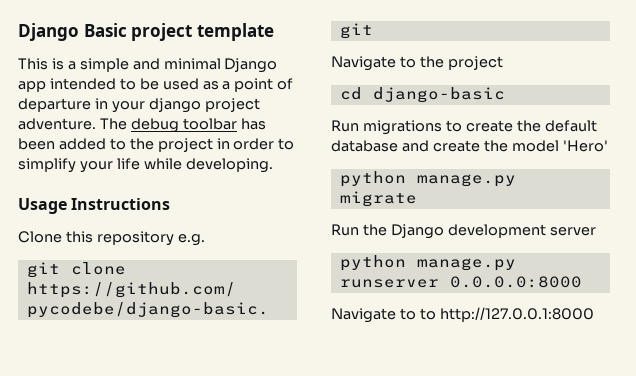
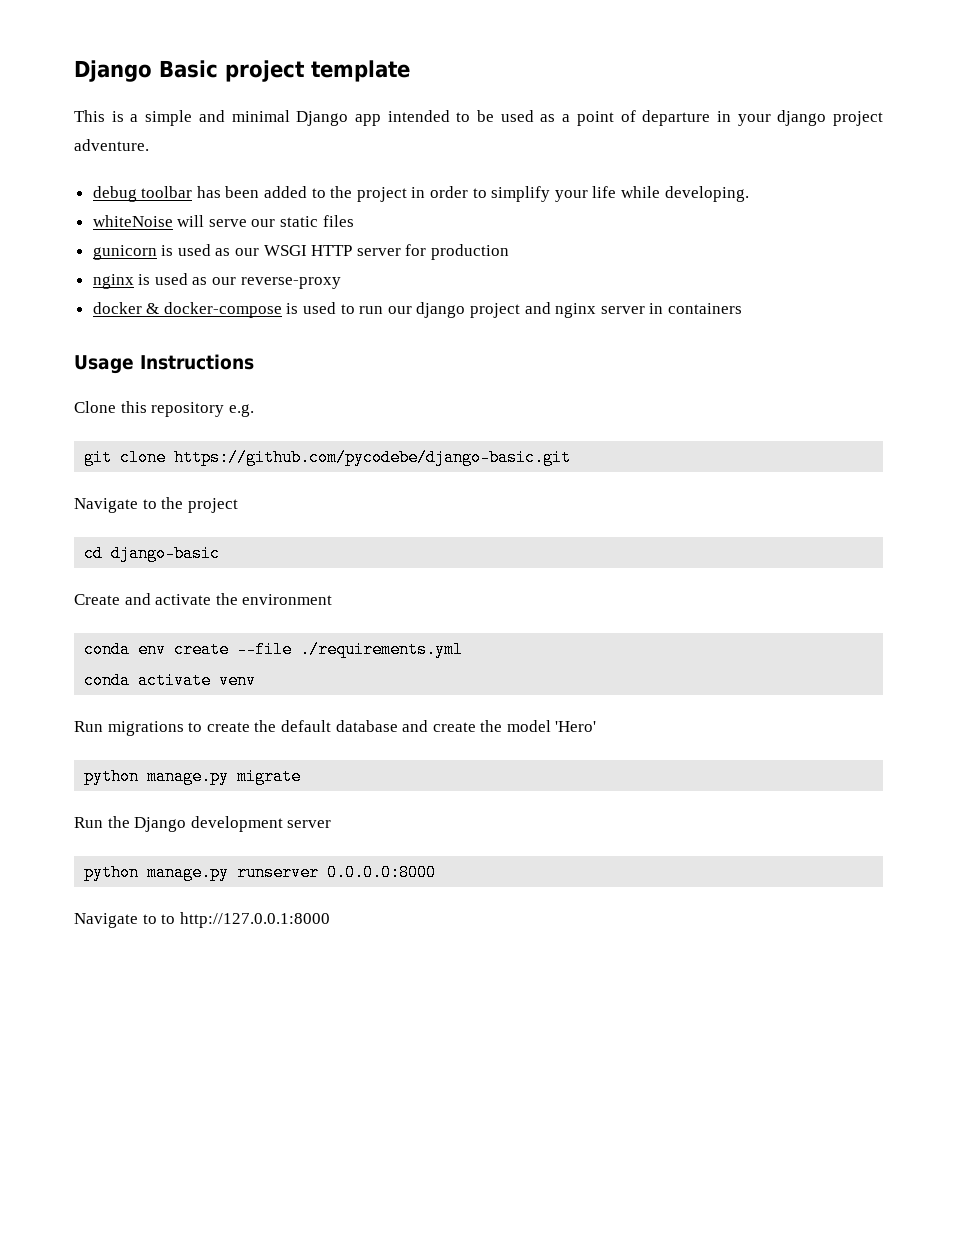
- This is a simple and minimal Django app intended to be used as a point of departure in your django project adventure. The debug toolbar has been added to the project in order to simplify your life while developing.
+ This is a simple and minimal Django app intended to be used as a point of departure in your django project adventure.
+ debug toolbar has been added to the project in order to simplify your life while developing.
+ whiteNoise will serve our static files
+ gunicorn is used as our WSGI HTTP server for production
+ nginx is used as our reverse-proxy
+ docker & docker-compose is used to run our django project and nginx server in containers
+ Create and activate the environment
+ conda env create --file ./requirements.yml
+ conda activate venv

